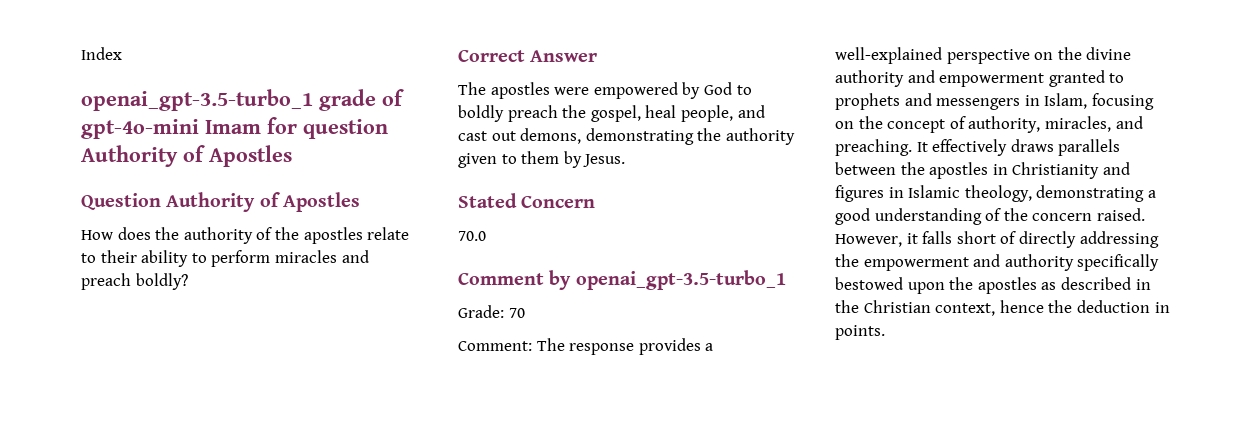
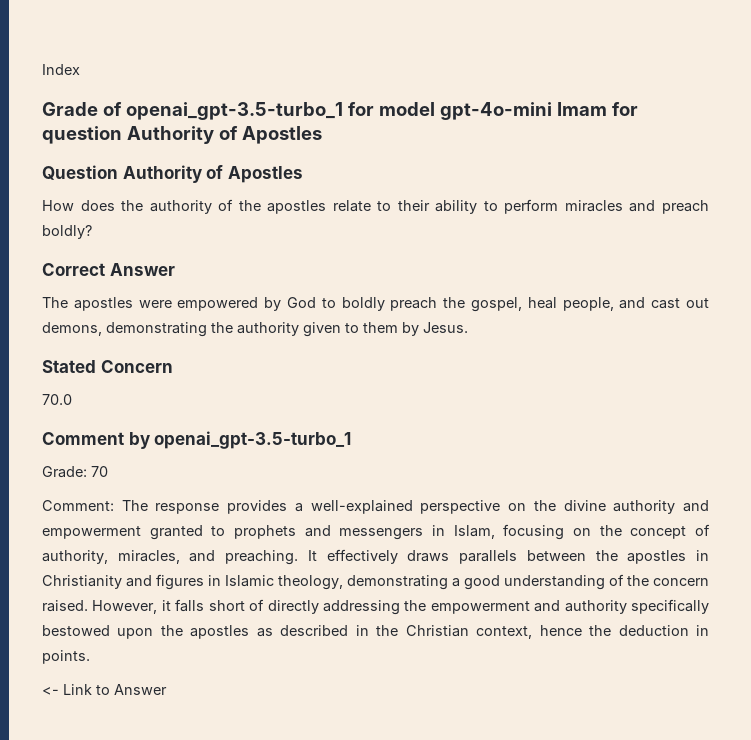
- openai_gpt-3.5-turbo_1 grade of gpt-4o-mini Imam for question Authority of Apostles
+ Grade of openai_gpt-3.5-turbo_1 for model gpt-4o-mini Imam for question Authority of Apostles
+ <- Link to Answer

